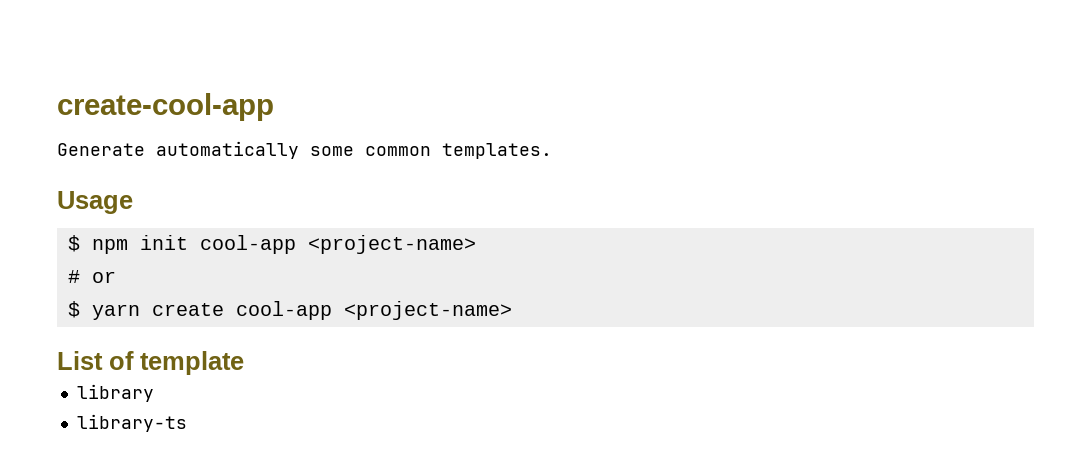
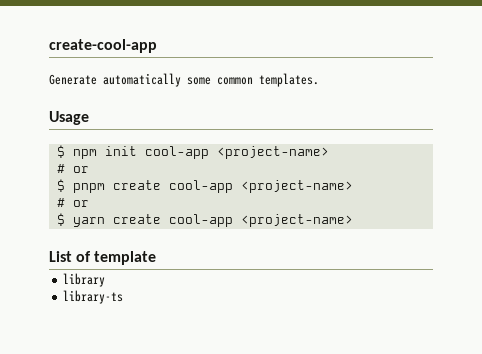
+ $ pnpm create cool-app <project-name>
+ # or

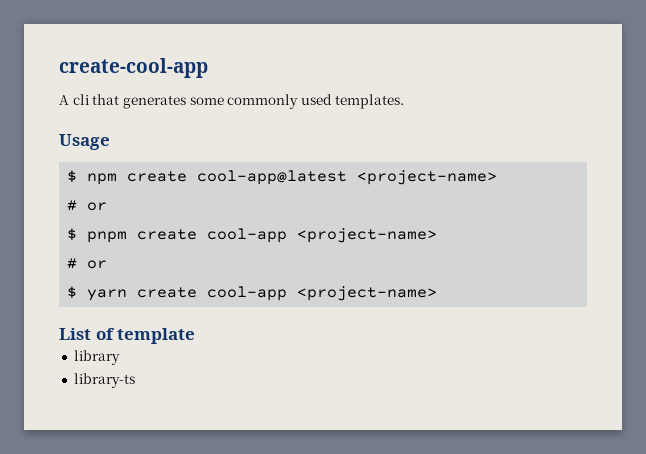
- Generate automatically some common templates.
+ A cli that generates some commonly used templates.
- $ npm init cool-app <project-name>
+ $ npm create cool-app@latest <project-name>

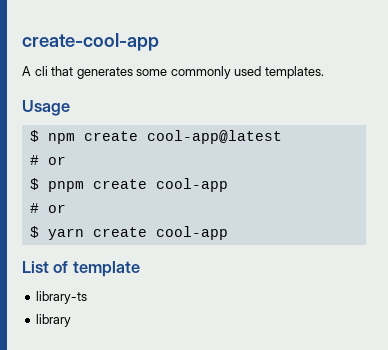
- $ npm create cool-app@latest <project-name>
+ $ npm create cool-app@latest
- $ pnpm create cool-app <project-name>
+ $ pnpm create cool-app
- $ yarn create cool-app <project-name>
+ $ yarn create cool-app
+ library-ts
- library-ts

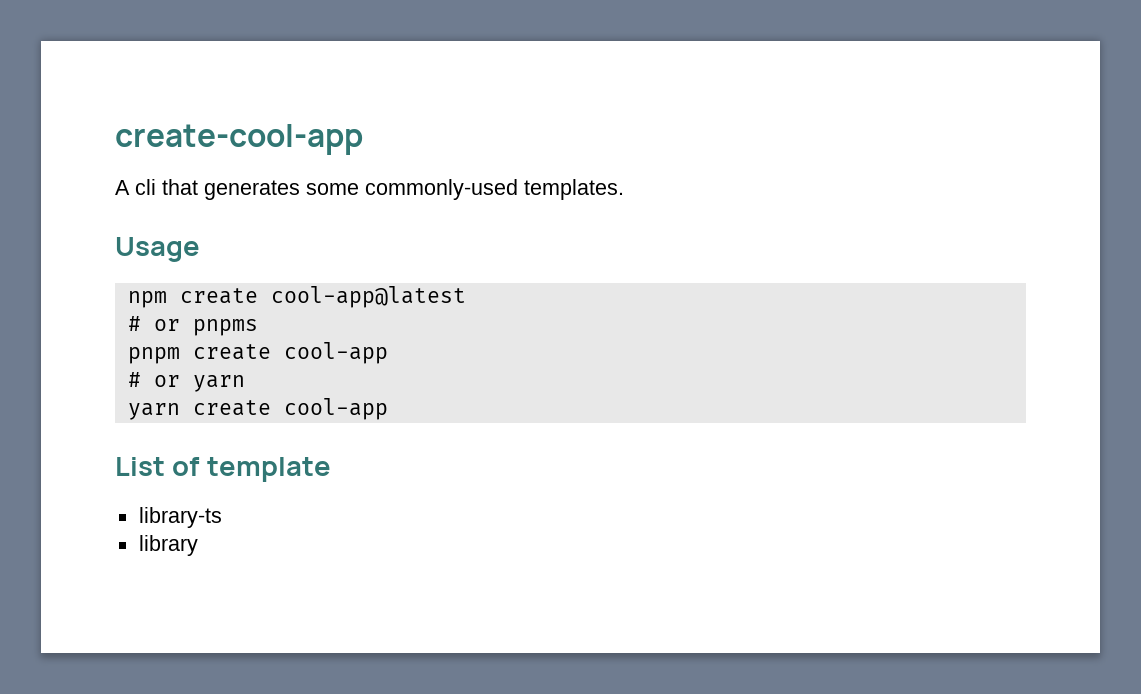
- A cli that generates some commonly used templates.
+ A cli that generates some commonly-used templates.
- $ npm create cool-app@latest
- # or
- $ pnpm create cool-app
- # or
- $ yarn create cool-app
+ npm create cool-app@latest
+ # or pnpms
+ pnpm create cool-app
+ # or yarn
+ yarn create cool-app

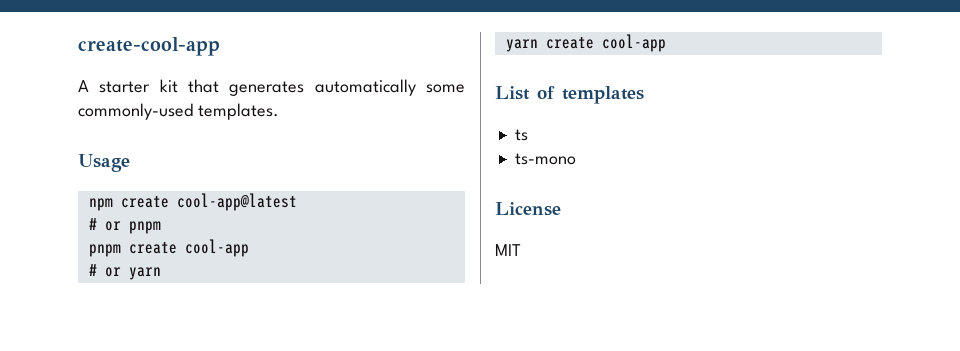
- A cli that generates some commonly-used templates.
+ A starter kit that generates automatically some commonly-used templates.
- # or pnpms
+ # or pnpm
- List of template
- library-ts
- library
+ List of templates
+ ts
+ ts-mono
+ License
+ MIT

